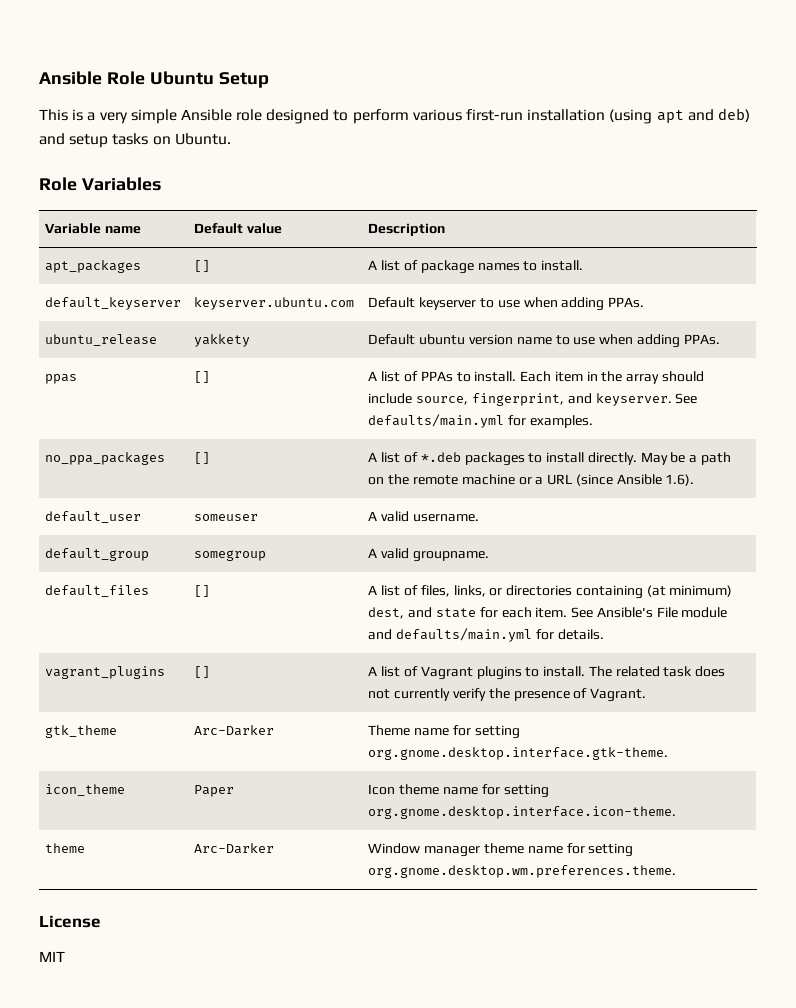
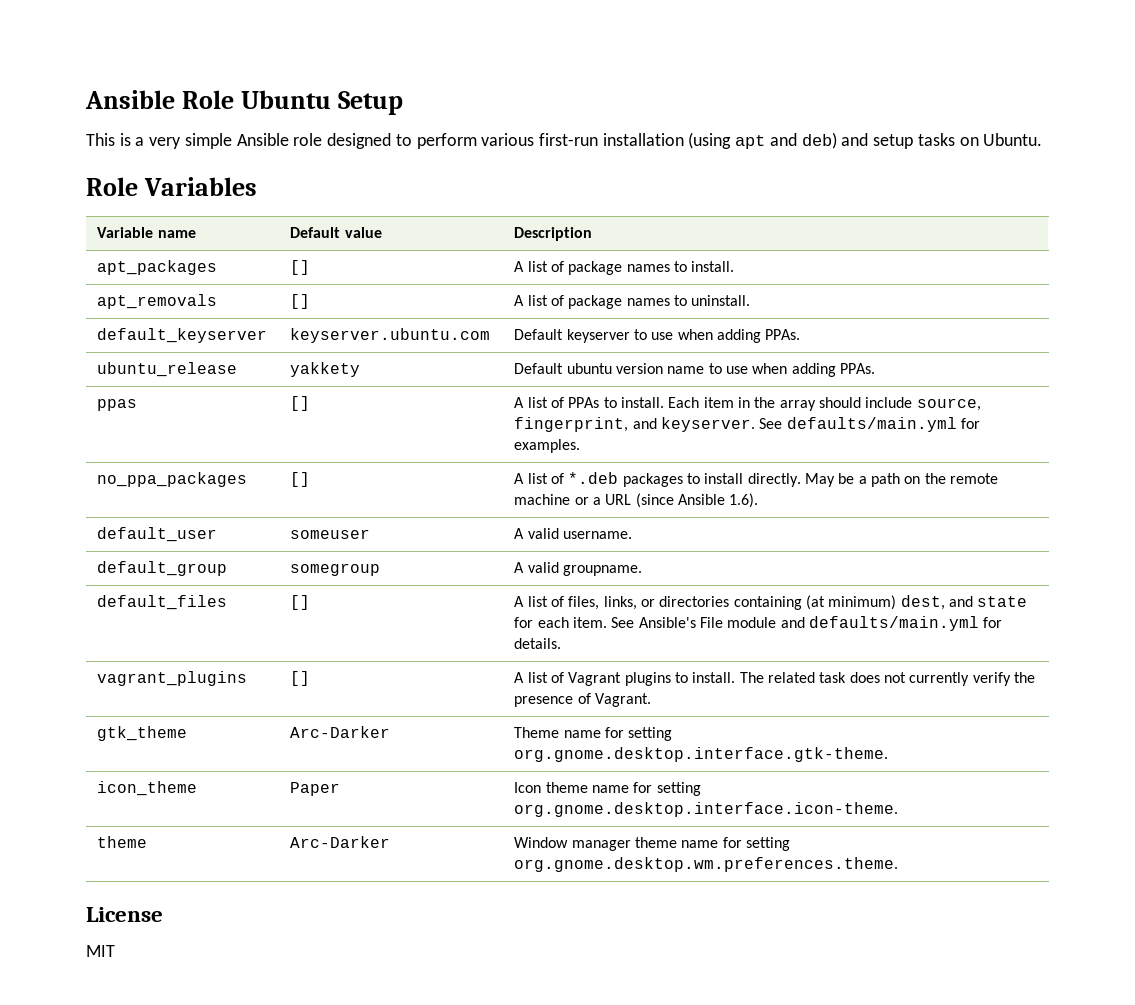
+ apt_removals | [] | A list of package names to uninstall.

